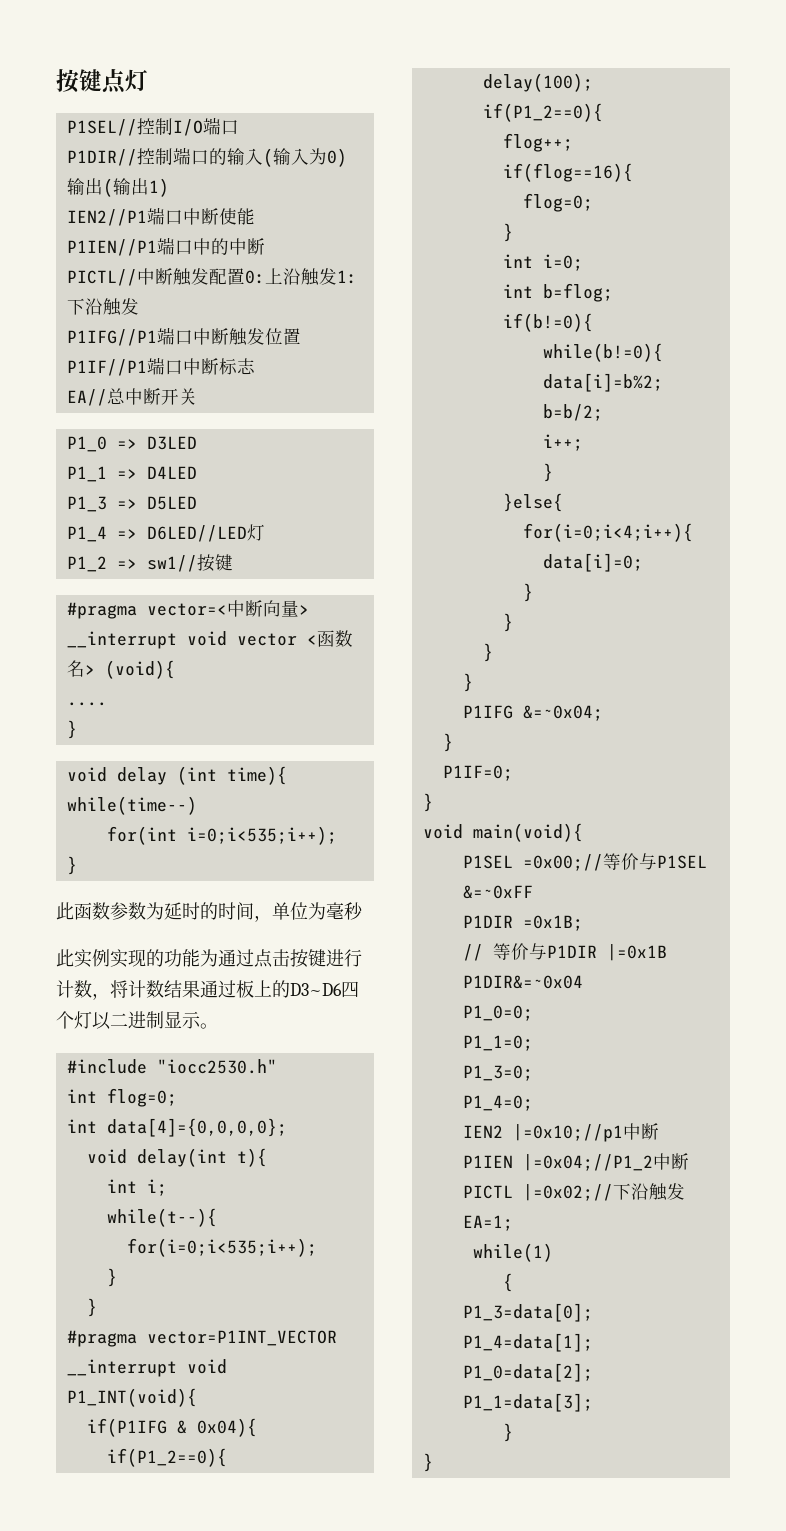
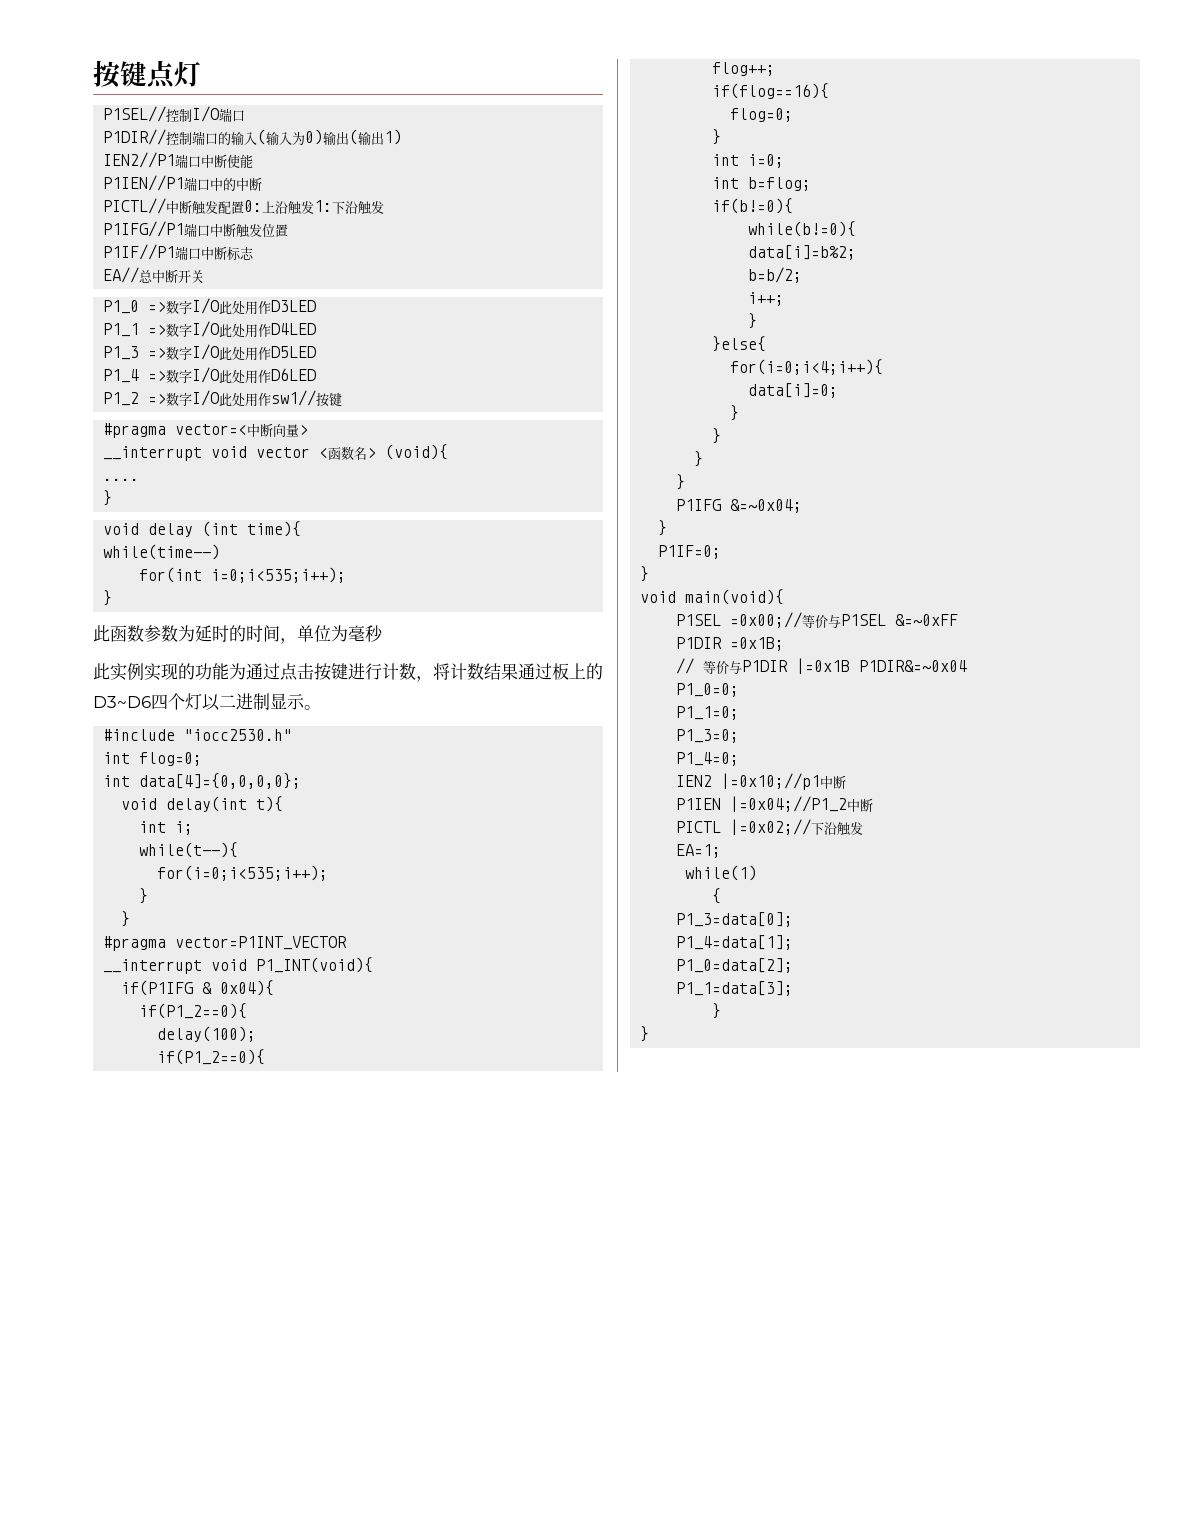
- P1_0 => D3LED
+ P1_0 =>数字I/O此处用作D3LED
- P1_1 => D4LED
+ P1_1 =>数字I/O此处用作D4LED
- P1_3 => D5LED
+ P1_3 =>数字I/O此处用作D5LED
- P1_4 => D6LED//LED灯
- P1_2 => sw1//按键
+ P1_4 =>数字I/O此处用作D6LED
+ P1_2 =>数字I/O此处用作sw1//按键

